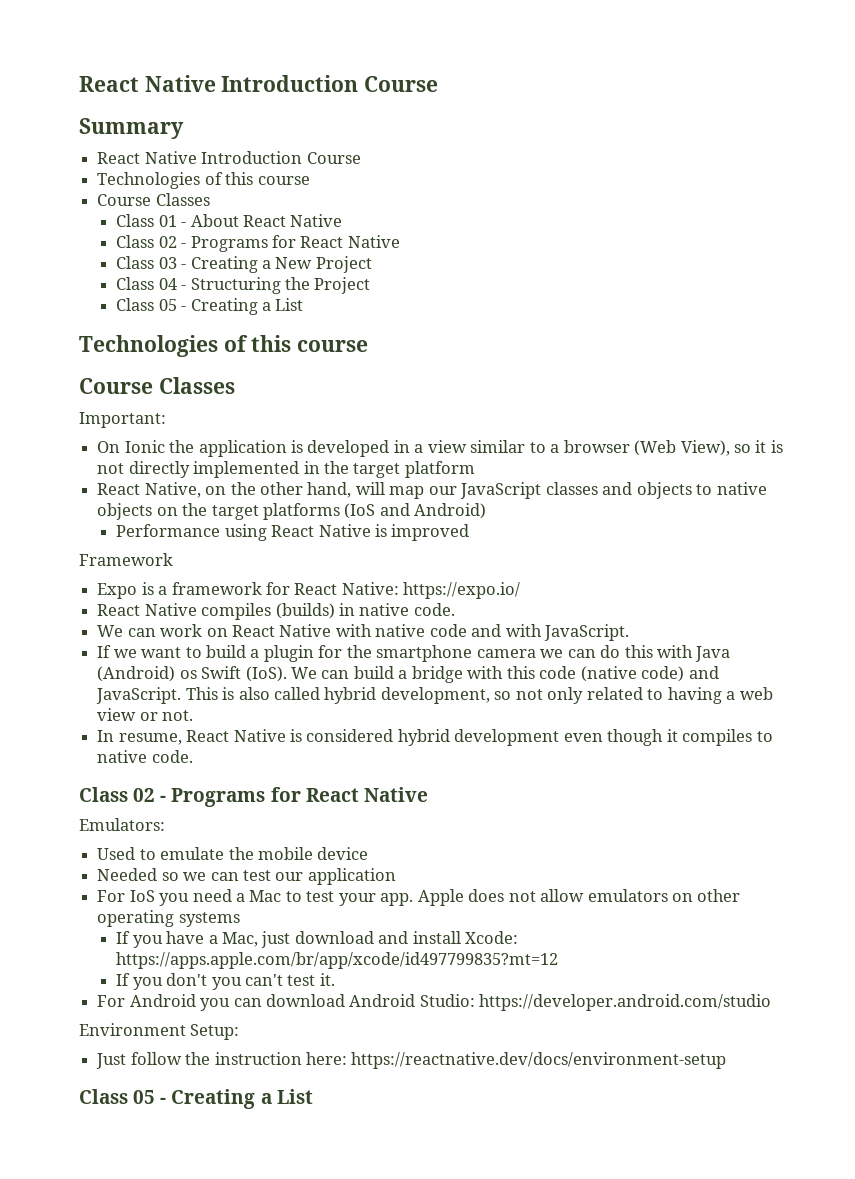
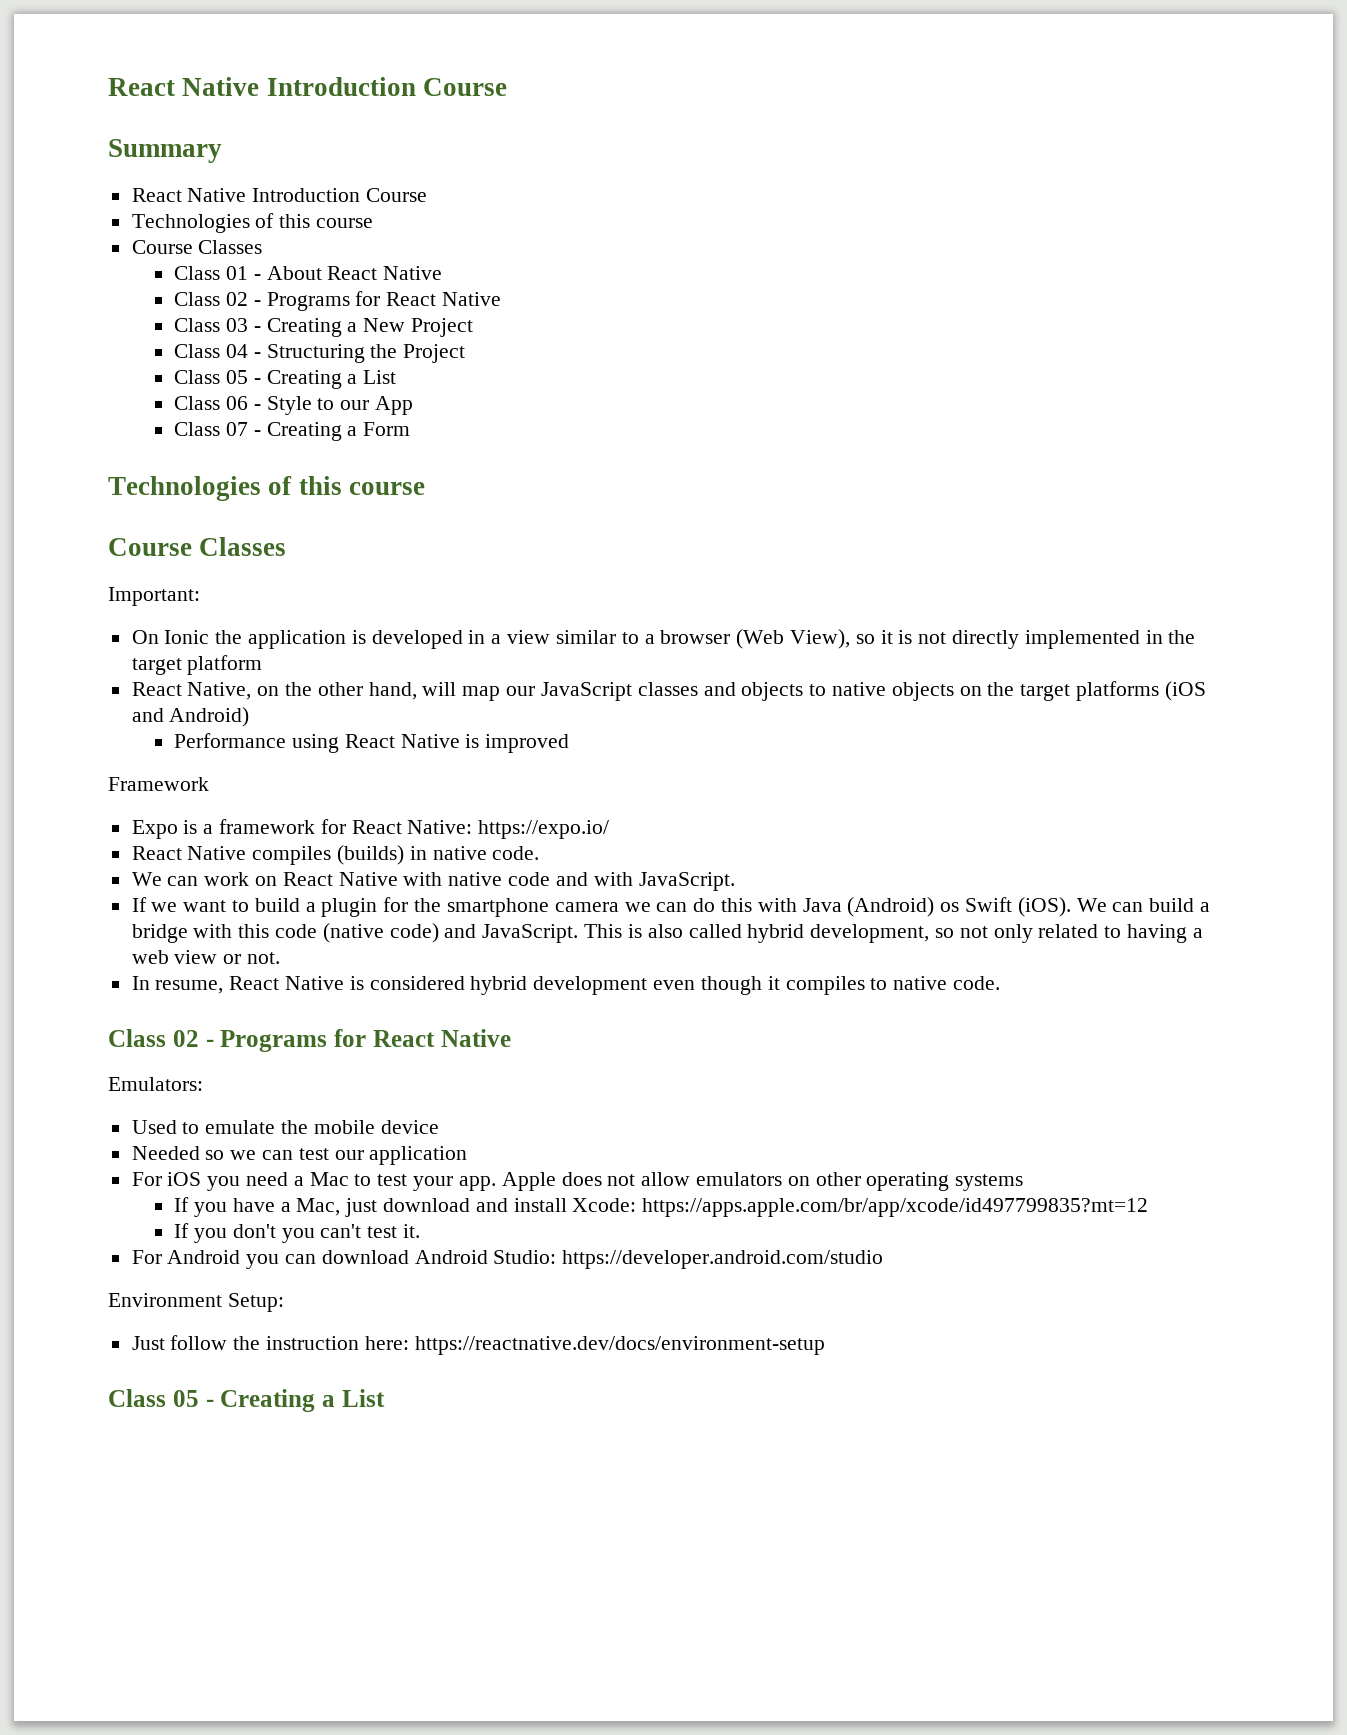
+ Class 06 - Style to our App
+ Class 07 - Creating a Form
- React Native, on the other hand, will map our JavaScript classes and objects to native objects on the target platforms (IoS and Android)
+ React Native, on the other hand, will map our JavaScript classes and objects to native objects on the target platforms (iOS and Android)
- If we want to build a plugin for the smartphone camera we can do this with Java (Android) os Swift (IoS).
+ If we want to build a plugin for the smartphone camera we can do this with Java (Android) os Swift (iOS).
- For IoS you need a Mac to test your app.
+ For iOS you need a Mac to test your app.

